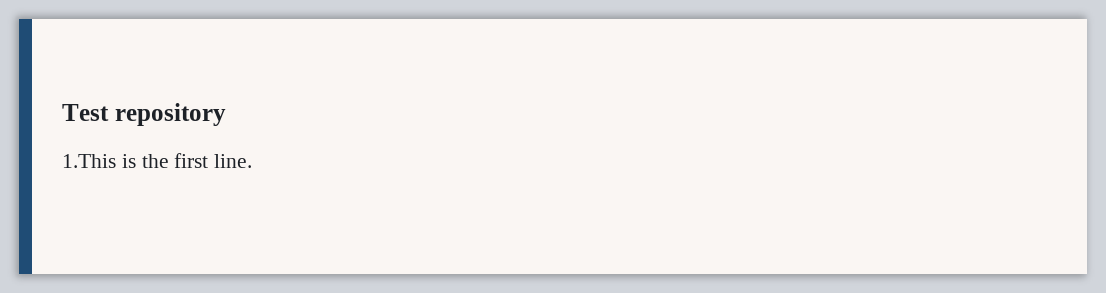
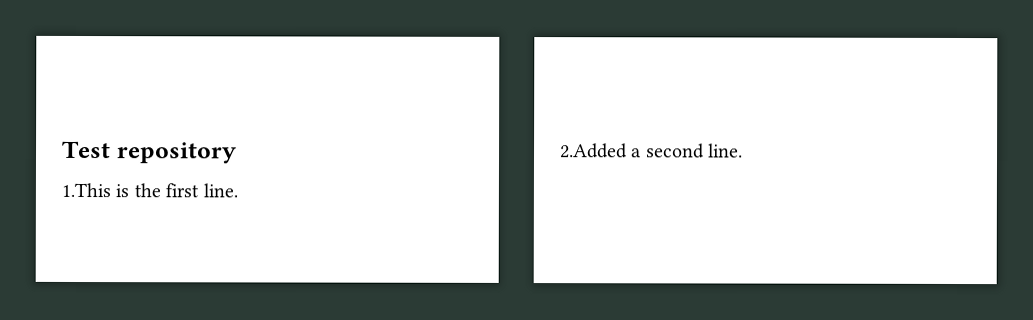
+ 2.Added a second line.

